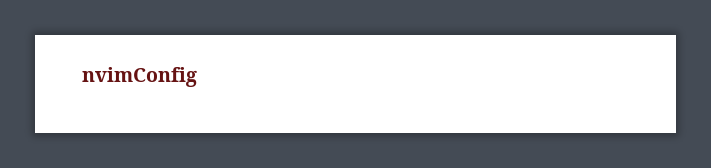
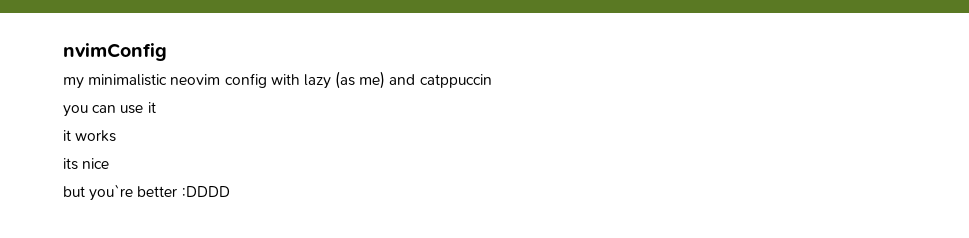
+ my minimalistic neovim config with lazy (as me) and catppuccin
+ you can use it
+ it works
+ its nice
+ but you`re better :DDDD

